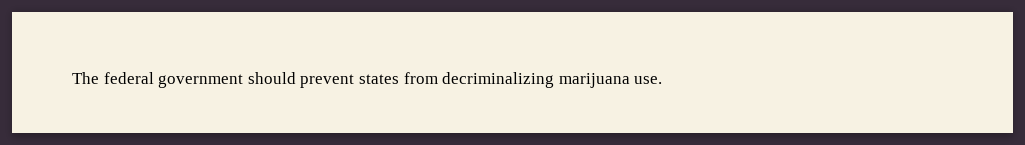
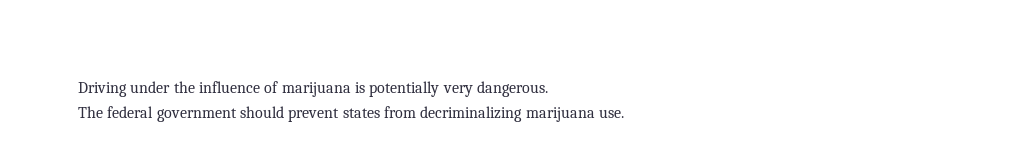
+ Driving under the influence of marijuana is potentially very dangerous.

